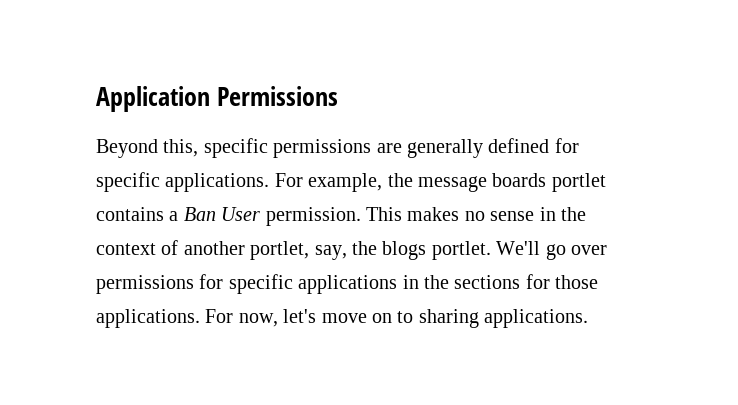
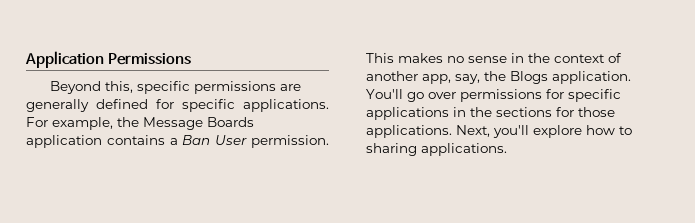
- For example, the message boards portlet contains a Ban User permission.
+ For example, the Message Boards application contains a Ban User permission.
- This makes no sense in the context of another portlet, say, the blogs portlet. We'll go over permissions for specific applications in the sections for those applications.
+ This makes no sense in the context of another app, say, the Blogs application. You'll go over permissions for specific applications in the sections for those applications.
- For now, let's move on to sharing applications.
+ Next, you'll explore how to sharing applications.

